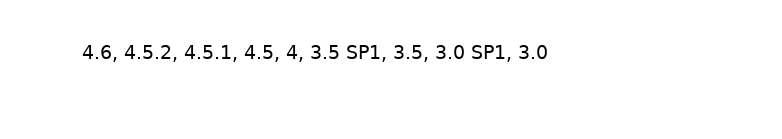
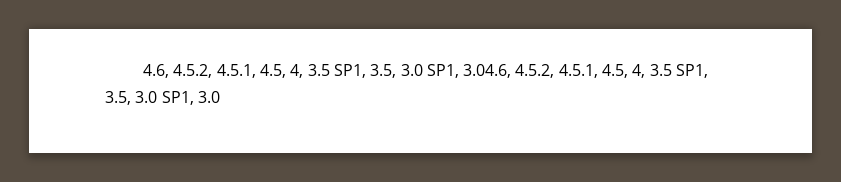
- 4.6, 4.5.2, 4.5.1, 4.5, 4, 3.5 SP1, 3.5, 3.0 SP1, 3.0
+ 4.6, 4.5.2, 4.5.1, 4.5, 4, 3.5 SP1, 3.5, 3.0 SP1, 3.04.6, 4.5.2, 4.5.1, 4.5, 4, 3.5 SP1, 3.5, 3.0 SP1, 3.0

